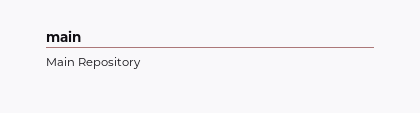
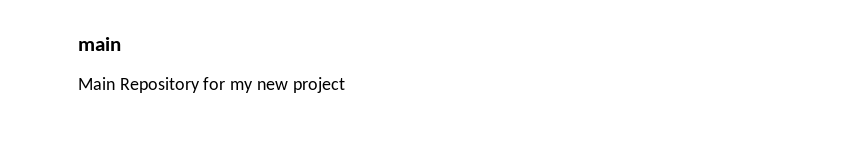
- Main Repository
+ Main Repository for my new project

